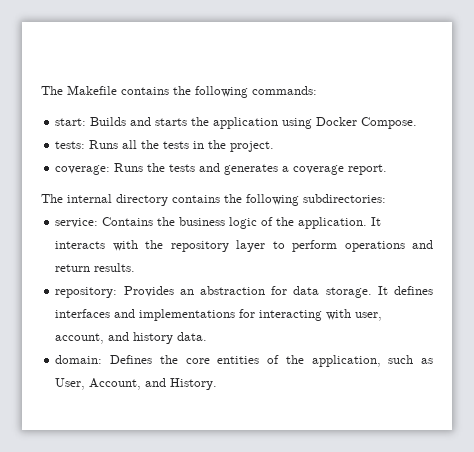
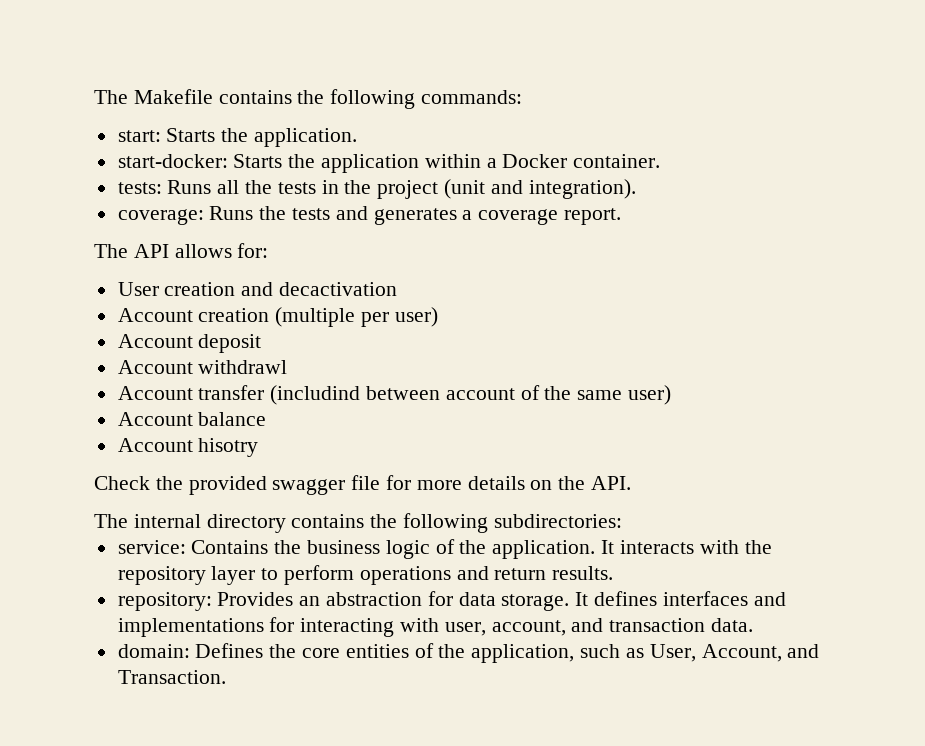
- start: Builds and starts the application using Docker Compose.
+ start: Starts the application.
+ start-docker: Starts the application within a Docker container.
- tests: Runs all the tests in the project.
+ tests: Runs all the tests in the project (unit and integration).
+ The API allows for:
+ User creation and decactivation
+ Account creation (multiple per user)
+ Account deposit
+ Account withdrawl
+ Account transfer (includind between account of the same user)
+ Account balance
+ Account hisotry
+ Check the provided swagger file for more details on the API.
- It defines interfaces and implementations for interacting with user, account, and history data.
+ It defines interfaces and implementations for interacting with user, account, and transaction data.
- domain: Defines the core entities of the application, such as User, Account, and History.
+ domain: Defines the core entities of the application, such as User, Account, and Transaction.

